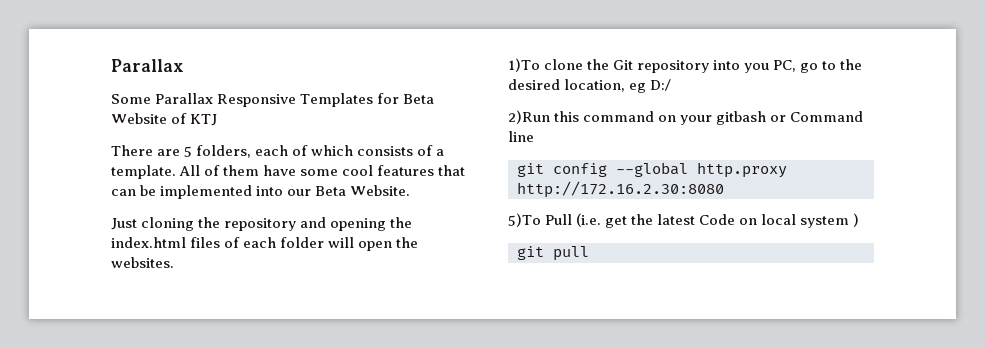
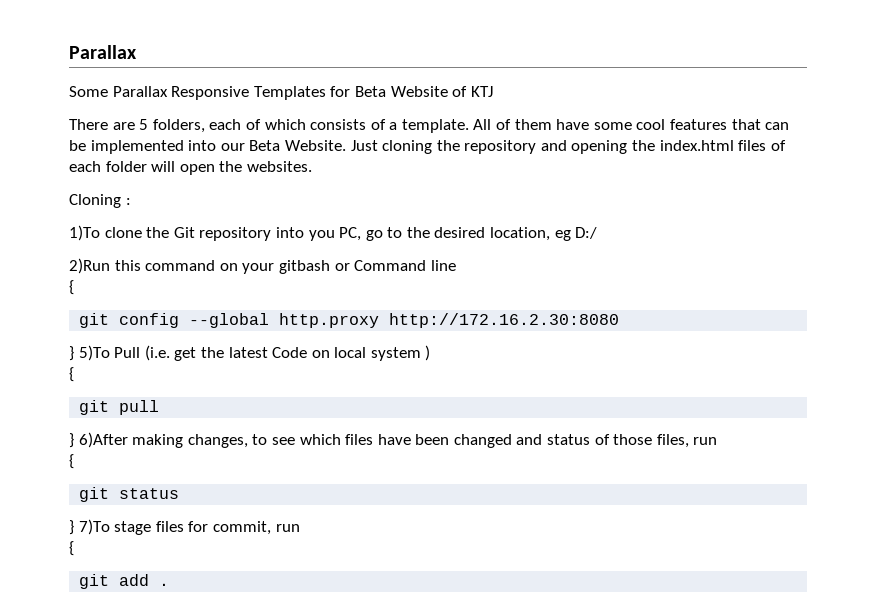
- All of them have some cool features that can be implemented into our Beta Website.
- Just cloning the repository and opening the index.html files of each folder will open the websites.
+ All of them have some cool features that can be implemented into our Beta Website. Just cloning the repository and opening the index.html files of each folder will open the websites.
+ Cloning :
  2)Run this command on your gitbash or Command line
+ {
- 5)To Pull (i.e. get the latest Code on local system )
+ } 5)To Pull (i.e. get the latest Code on local system )
+ {
+ } 6)After making changes, to see which files have been changed and status of those files, run
+ {
+ git status
+ } 7)To stage files for commit, run
+ {
+ git add .

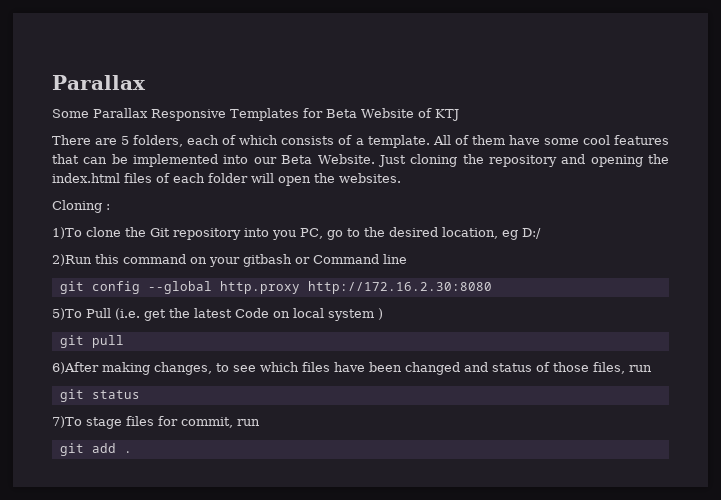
  2)Run this command on your gitbash or Command line
- {
- } 5)To Pull (i.e. get the latest Code on local system )
- {
+ 5)To Pull (i.e. get the latest Code on local system )
- } 6)After making changes, to see which files have been changed and status of those files, run
- {
+ 6)After making changes, to see which files have been changed and status of those files, run
- } 7)To stage files for commit, run
- {
+ 7)To stage files for commit, run

